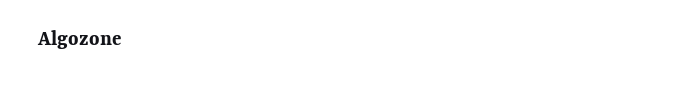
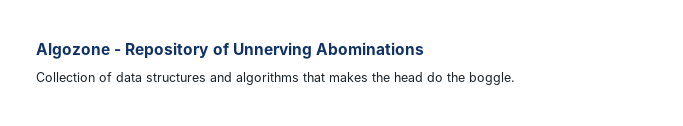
- Algozone
+ Algozone - Repository of Unnerving Abominations
+ Collection of data structures and algorithms that makes the head do the boggle.

